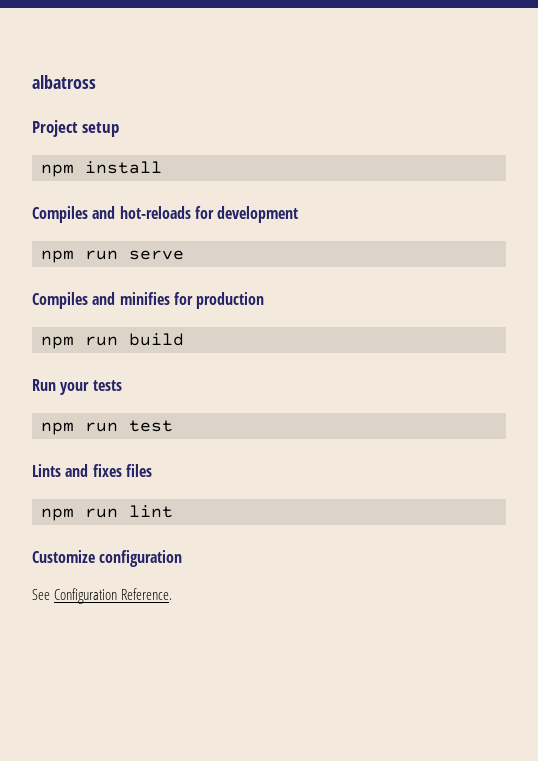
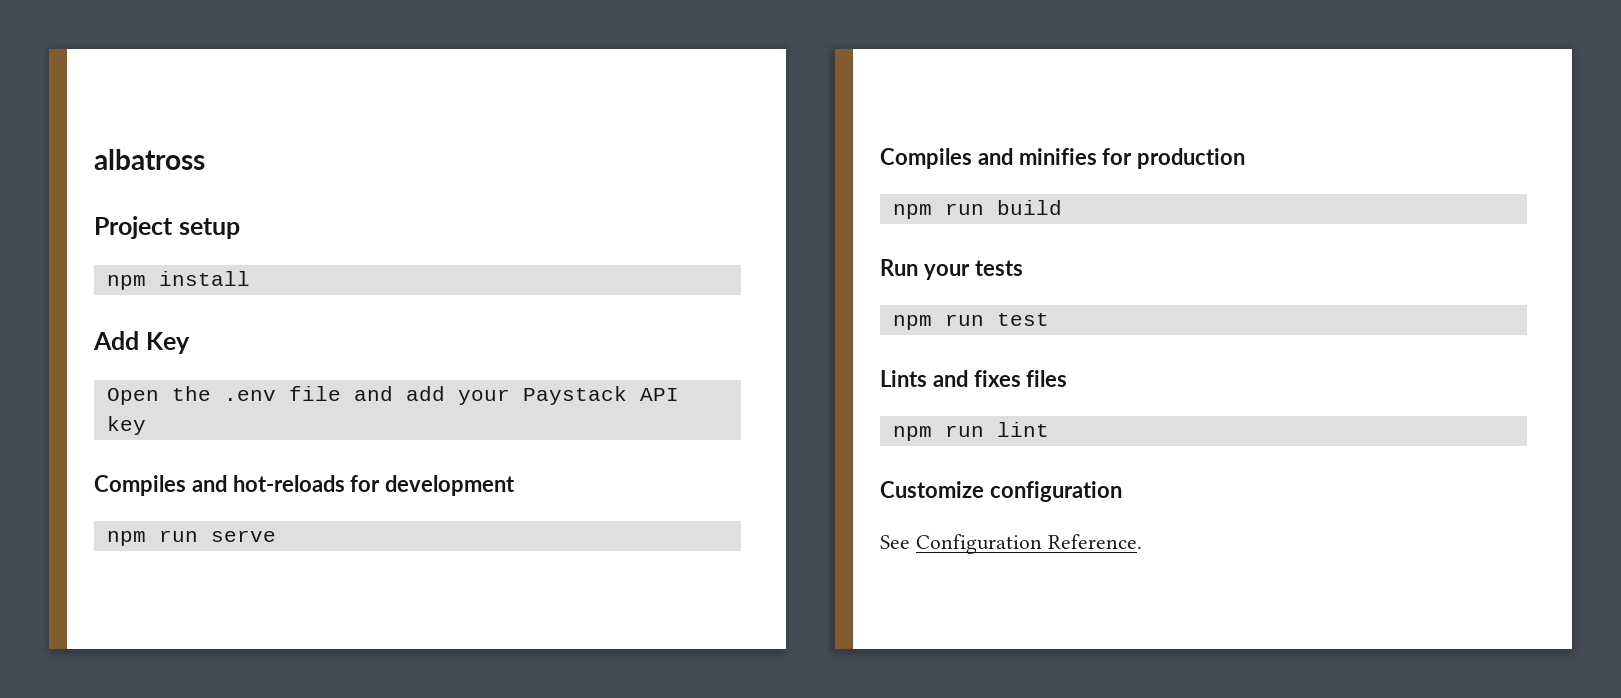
+ Add Key
+ Open the .env file and add your Paystack API key

